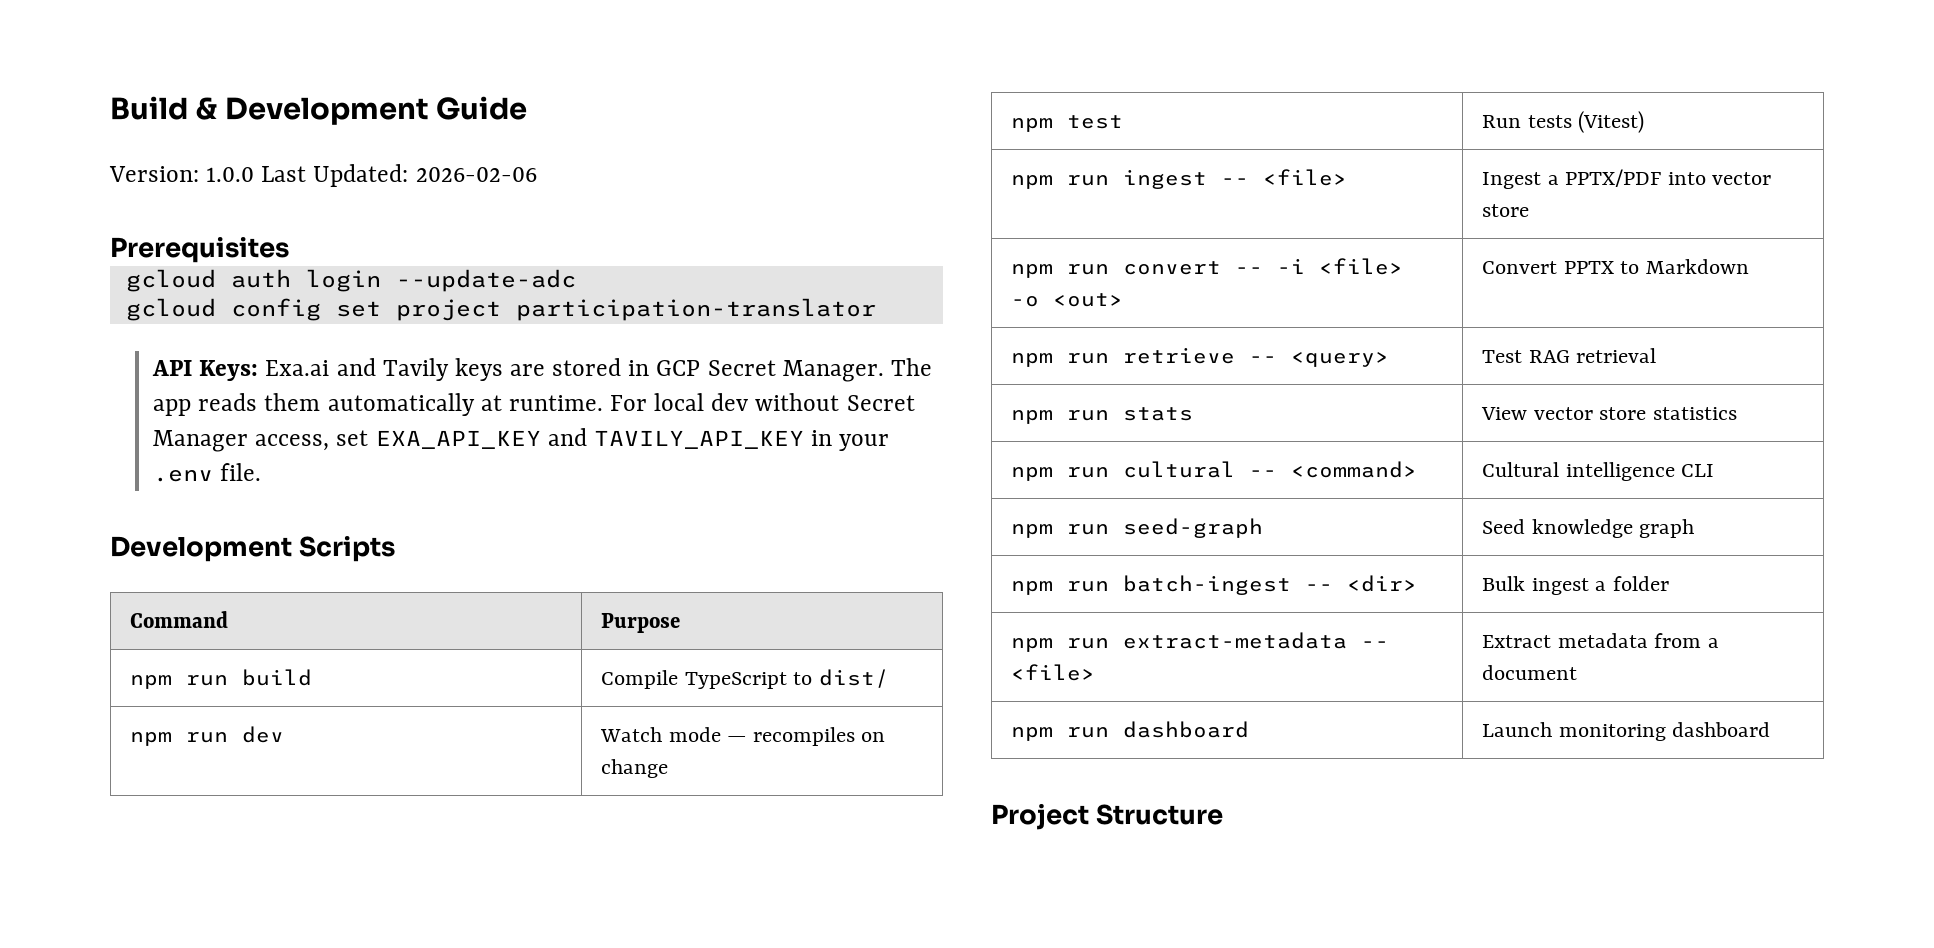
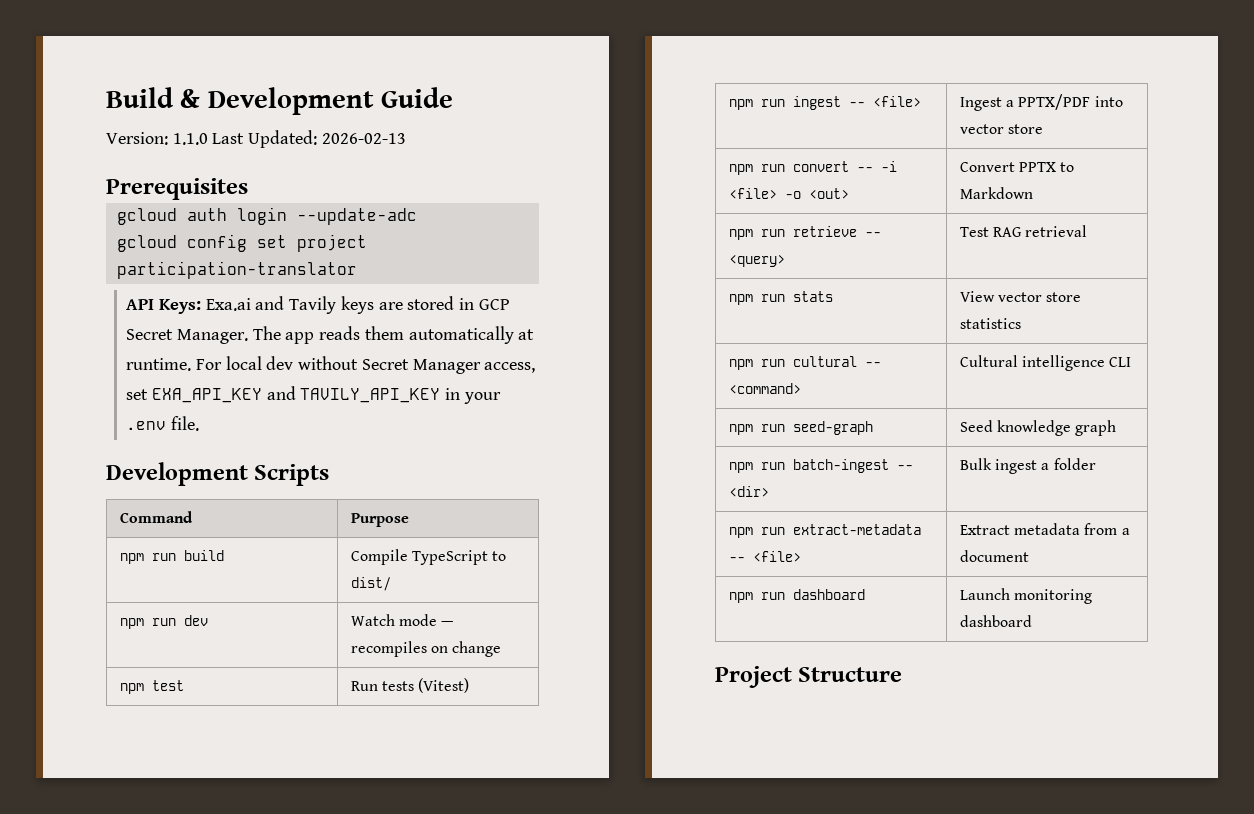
- Version: 1.0.0 Last Updated: 2026-02-06
+ Version: 1.1.0 Last Updated: 2026-02-13

